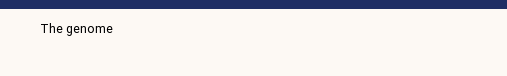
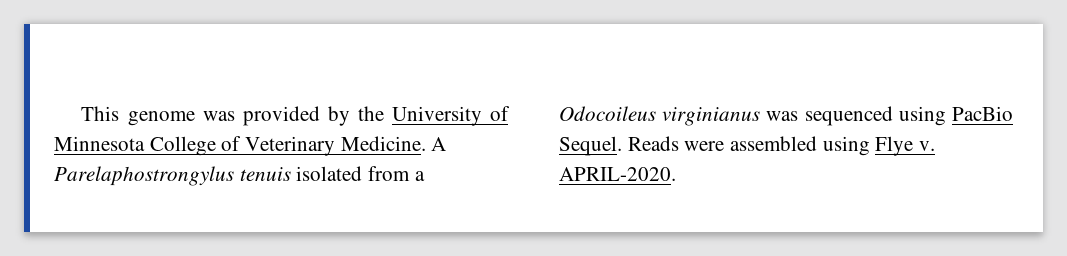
- The genome
+ This genome was provided by the University of Minnesota College of Veterinary Medicine. A Parelaphostrongylus tenuis isolated from a Odocoileus virginianus was sequenced using PacBio Sequel. Reads were assembled using Flye v. APRIL-2020.

